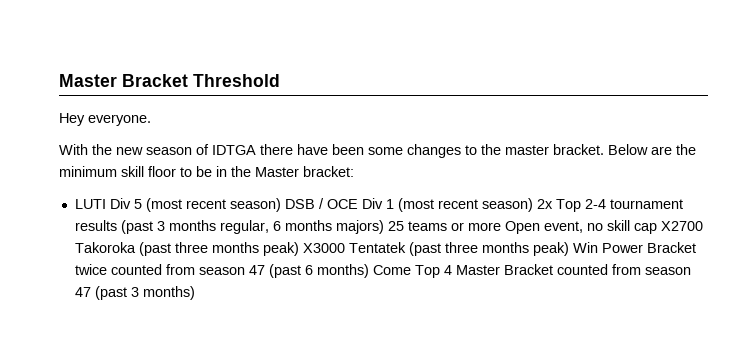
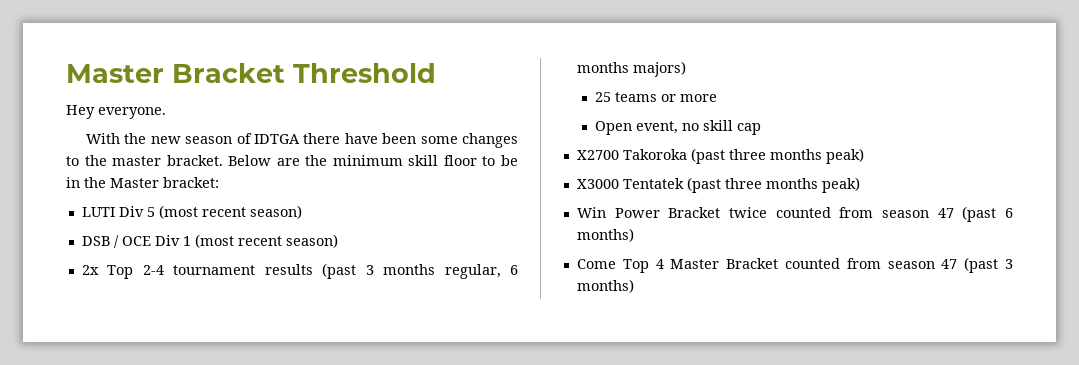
- LUTI Div 5 (most recent season) DSB / OCE Div 1 (most recent season) 2x Top 2-4 tournament results (past 3 months regular, 6 months majors) 25 teams or more Open event, no skill cap X2700 Takoroka (past three months peak) X3000 Tentatek (past three months peak) Win Power Bracket twice counted from season 47 (past 6 months) Come Top 4 Master Bracket counted from season 47 (past 3 months)
+ LUTI Div 5 (most recent season)
+ DSB / OCE Div 1 (most recent season)
+ 2x Top 2-4 tournament results (past 3 months regular, 6 months majors)
+ 25 teams or more
+ Open event, no skill cap
+ X2700 Takoroka (past three months peak)
+ X3000 Tentatek (past three months peak)
+ Win Power Bracket twice counted from season 47 (past 6 months)
+ Come Top 4 Master Bracket counted from season 47 (past 3 months)

